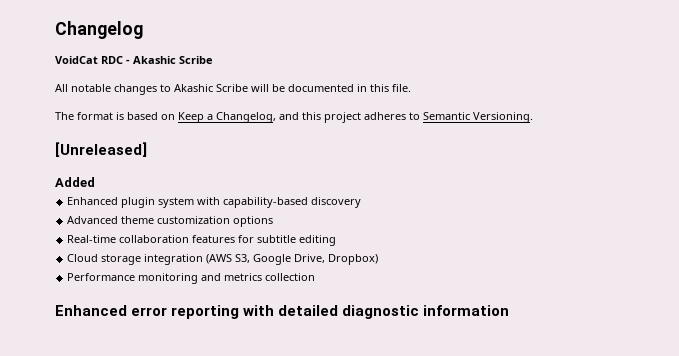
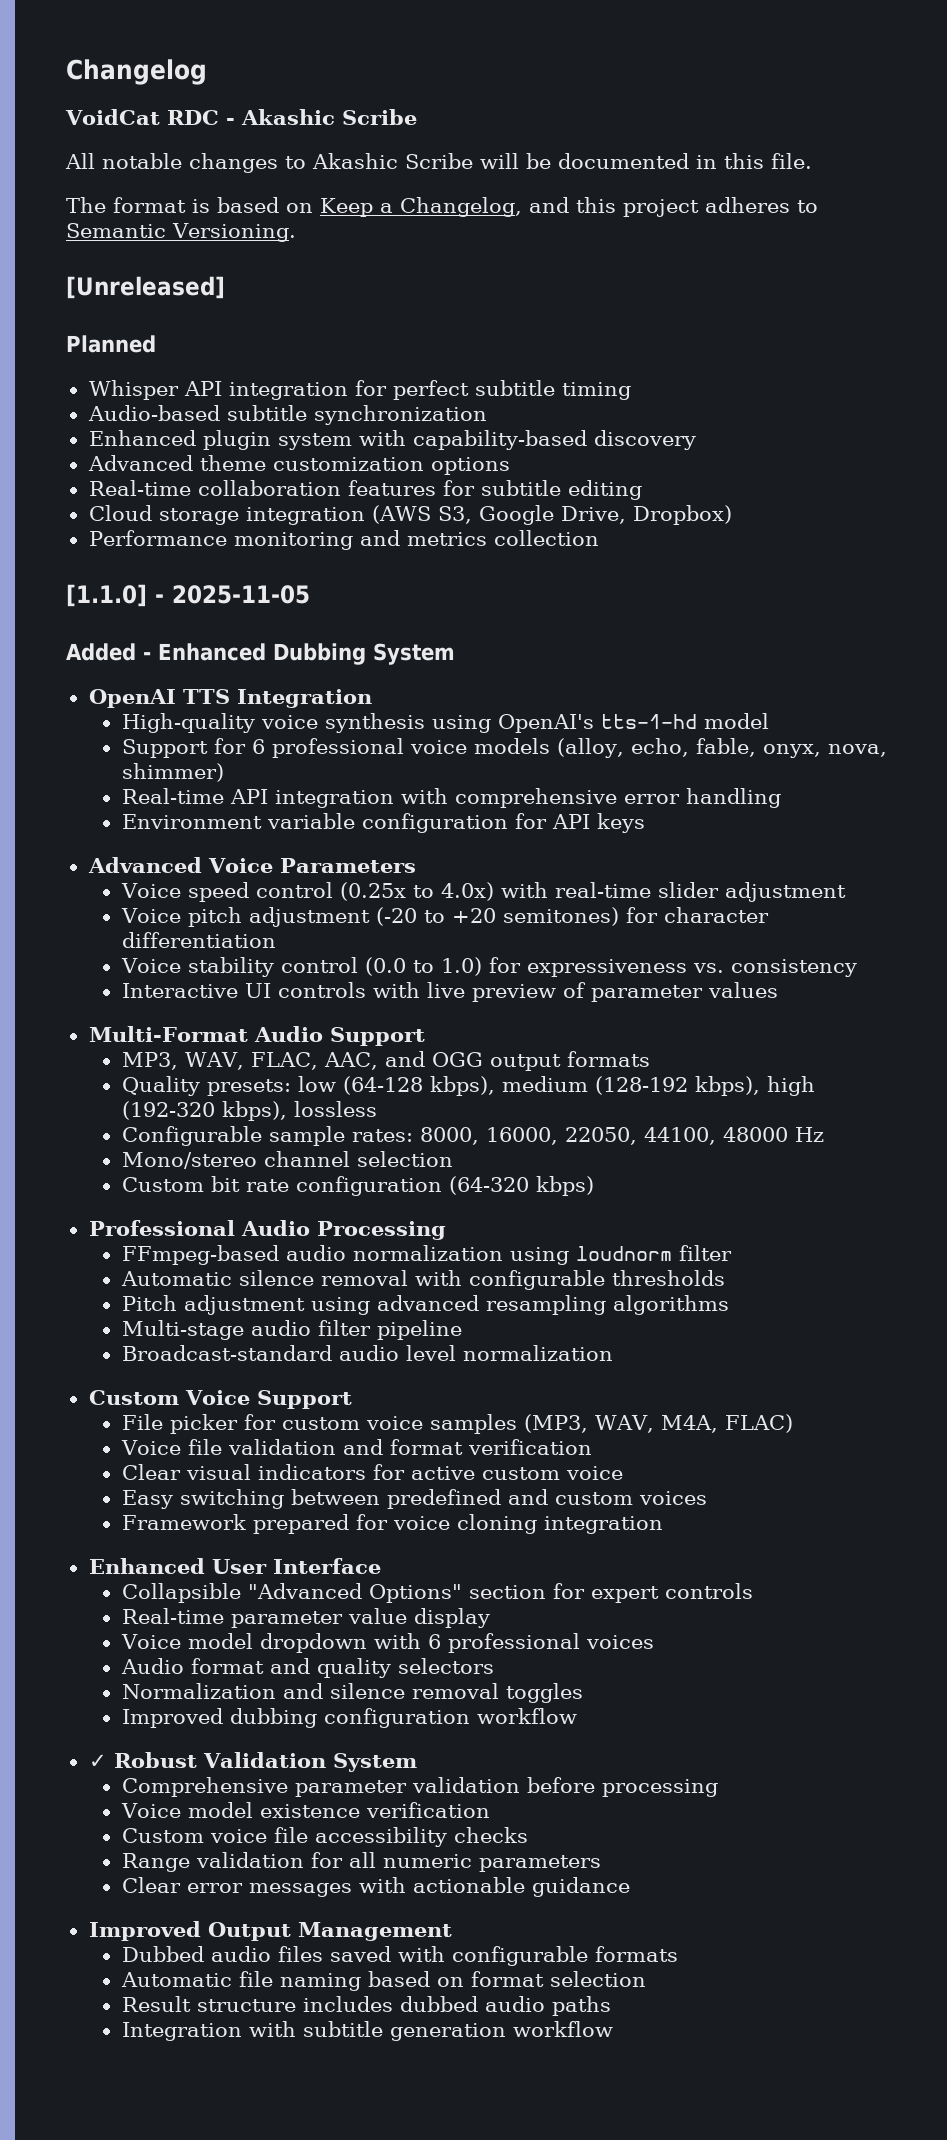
- Added
+ Planned
+ Whisper API integration for perfect subtitle timing
+ Audio-based subtitle synchronization
- Enhanced error reporting with detailed diagnostic information
+ [1.1.0] - 2025-11-05
+ Added - Enhanced Dubbing System
+ OpenAI TTS Integration
+ High-quality voice synthesis using OpenAI's tts-1-hd model
+ Support for 6 professional voice models (alloy, echo, fable, onyx, nova, shimmer)
+ Real-time API integration with comprehensive error handling
+ Environment variable configuration for API keys
+ Advanced Voice Parameters
+ Voice speed control (0.25x to 4.0x) with real-time slider adjustment
+ Voice pitch adjustment (-20 to +20 semitones) for character differentiation
+ Voice stability control (0.0 to 1.0) for expressiveness vs. consistency
+ Interactive UI controls with live preview of parameter values
+ Multi-Format Audio Support
+ MP3, WAV, FLAC, AAC, and OGG output formats
+ Quality presets: low (64-128 kbps), medium (128-192 kbps), high (192-320 kbps), lossless
+ Configurable sample rates: 8000, 16000, 22050, 44100, 48000 Hz
+ Mono/stereo channel selection
+ Custom bit rate configuration (64-320 kbps)
+ Professional Audio Processing
+ FFmpeg-based audio normalization using loudnorm filter
+ Automatic silence removal with configurable thresholds
+ Pitch adjustment using advanced resampling algorithms
+ Multi-stage audio filter pipeline
+ Broadcast-standard audio level normalization
+ Custom Voice Support
+ File picker for custom voice samples (MP3, WAV, M4A, FLAC)
+ Voice file validation and format verification
+ Clear visual indicators for active custom voice
+ Easy switching between predefined and custom voices
+ Framework prepared for voice cloning integration
+ Enhanced User Interface
+ Collapsible "Advanced Options" section for expert controls
+ Real-time parameter value display
+ Voice model dropdown with 6 professional voices
+ Audio format and quality selectors
+ Normalization and silence removal toggles
+ Improved dubbing configuration workflow
+ ✓ Robust Validation System
+ Comprehensive parameter validation before processing
+ Voice model existence verification
+ Custom voice file accessibility checks
+ Range validation for all numeric parameters
+ Clear error messages with actionable guidance
+ Improved Output Management
+ Dubbed audio files saved with configurable formats
+ Automatic file naming based on format selection
+ Result structure includes dubbed audio paths
+ Integration with subtitle generation workflow

